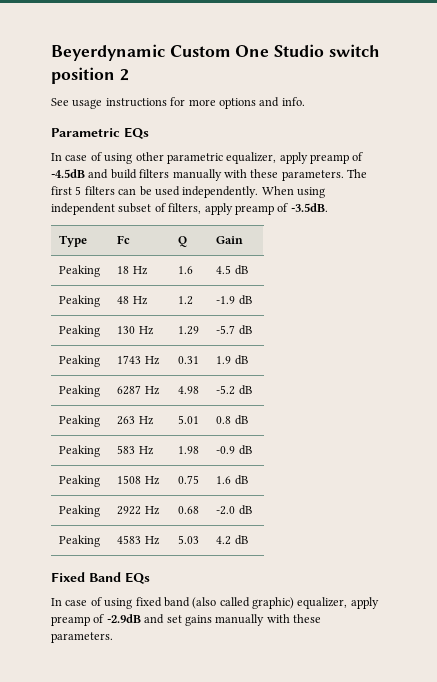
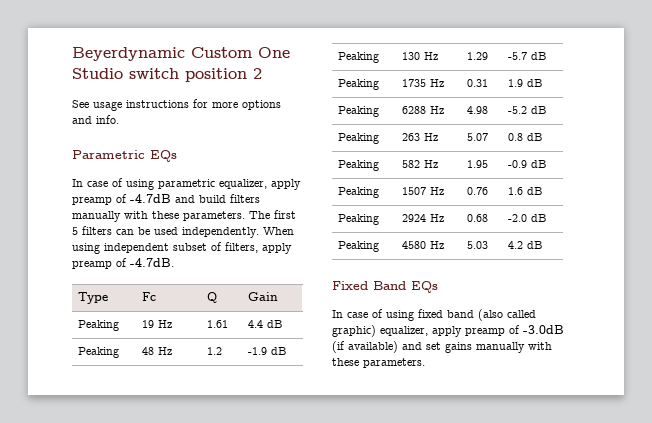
- In case of using other parametric equalizer, apply preamp of -4.5dB and build filters manually with these parameters.
+ In case of using parametric equalizer, apply preamp of -4.7dB and build filters manually with these parameters.
- When using independent subset of filters, apply preamp of -3.5dB.
+ When using independent subset of filters, apply preamp of -4.7dB.
- Peaking | 18 Hz | 1.6 | 4.5 dB
+ Peaking | 19 Hz | 1.61 | 4.4 dB
- Peaking | 1743 Hz | 0.31 | 1.9 dB
+ Peaking | 1735 Hz | 0.31 | 1.9 dB
- Peaking | 6287 Hz | 4.98 | -5.2 dB
+ Peaking | 6288 Hz | 4.98 | -5.2 dB
- Peaking | 263 Hz | 5.01 | 0.8 dB
+ Peaking | 263 Hz | 5.07 | 0.8 dB
- Peaking | 583 Hz | 1.98 | -0.9 dB
+ Peaking | 582 Hz | 1.95 | -0.9 dB
- Peaking | 1508 Hz | 0.75 | 1.6 dB
+ Peaking | 1507 Hz | 0.76 | 1.6 dB
- Peaking | 2922 Hz | 0.68 | -2.0 dB
+ Peaking | 2924 Hz | 0.68 | -2.0 dB
- Peaking | 4583 Hz | 5.03 | 4.2 dB
+ Peaking | 4580 Hz | 5.03 | 4.2 dB
- In case of using fixed band (also called graphic) equalizer, apply preamp of -2.9dB and set gains manually with these parameters.
+ In case of using fixed band (also called graphic) equalizer, apply preamp of -3.0dB (if available) and set gains manually with these parameters.

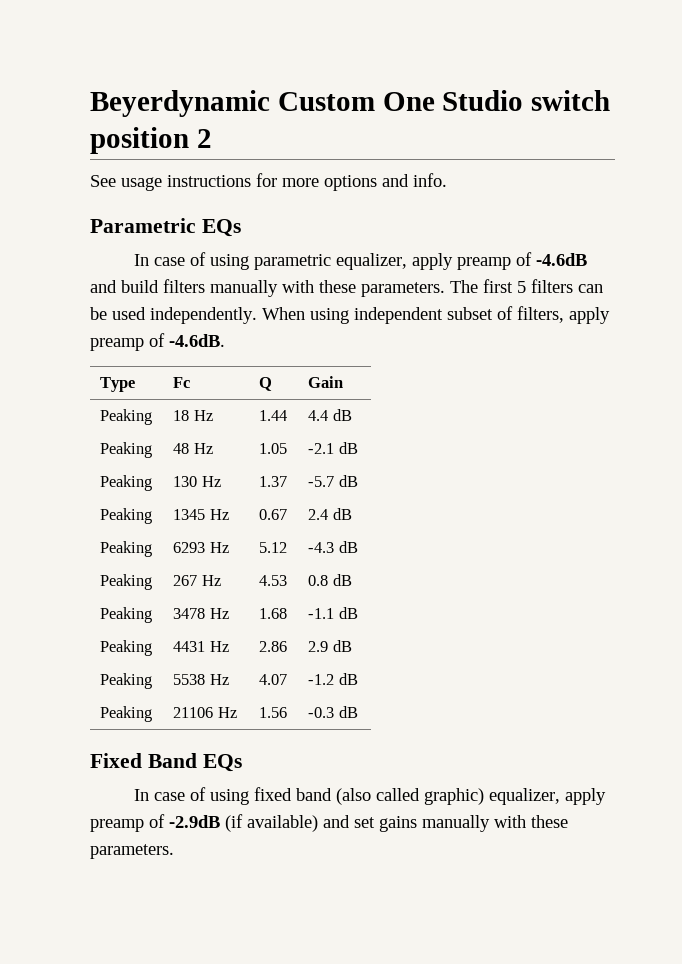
- In case of using parametric equalizer, apply preamp of -4.7dB and build filters manually with these parameters.
+ In case of using parametric equalizer, apply preamp of -4.6dB and build filters manually with these parameters.
- When using independent subset of filters, apply preamp of -4.7dB.
+ When using independent subset of filters, apply preamp of -4.6dB.
- Peaking | 19 Hz | 1.61 | 4.4 dB
+ Peaking | 18 Hz | 1.44 | 4.4 dB
- Peaking | 48 Hz | 1.2 | -1.9 dB
+ Peaking | 48 Hz | 1.05 | -2.1 dB
- Peaking | 130 Hz | 1.29 | -5.7 dB
+ Peaking | 130 Hz | 1.37 | -5.7 dB
- Peaking | 1735 Hz | 0.31 | 1.9 dB
- Peaking | 6288 Hz | 4.98 | -5.2 dB
- Peaking | 263 Hz | 5.07 | 0.8 dB
+ Peaking | 1345 Hz | 0.67 | 2.4 dB
+ Peaking | 6293 Hz | 5.12 | -4.3 dB
+ Peaking | 267 Hz | 4.53 | 0.8 dB
- Peaking | 582 Hz | 1.95 | -0.9 dB
- Peaking | 1507 Hz | 0.76 | 1.6 dB
- Peaking | 2924 Hz | 0.68 | -2.0 dB
- Peaking | 4580 Hz | 5.03 | 4.2 dB
+ Peaking | 3478 Hz | 1.68 | -1.1 dB
+ Peaking | 4431 Hz | 2.86 | 2.9 dB
+ Peaking | 5538 Hz | 4.07 | -1.2 dB
+ Peaking | 21106 Hz | 1.56 | -0.3 dB
- In case of using fixed band (also called graphic) equalizer, apply preamp of -3.0dB (if available) and set gains manually with these parameters.
+ In case of using fixed band (also called graphic) equalizer, apply preamp of -2.9dB (if available) and set gains manually with these parameters.

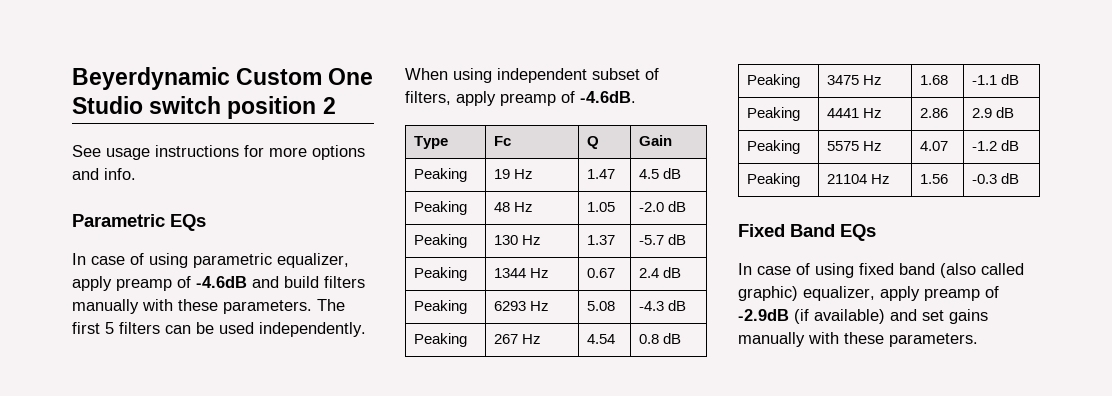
- Peaking | 18 Hz | 1.44 | 4.4 dB
+ Peaking | 19 Hz | 1.47 | 4.5 dB
- Peaking | 48 Hz | 1.05 | -2.1 dB
+ Peaking | 48 Hz | 1.05 | -2.0 dB
- Peaking | 1345 Hz | 0.67 | 2.4 dB
+ Peaking | 1344 Hz | 0.67 | 2.4 dB
- Peaking | 6293 Hz | 5.12 | -4.3 dB
+ Peaking | 6293 Hz | 5.08 | -4.3 dB
- Peaking | 267 Hz | 4.53 | 0.8 dB
+ Peaking | 267 Hz | 4.54 | 0.8 dB
- Peaking | 3478 Hz | 1.68 | -1.1 dB
+ Peaking | 3475 Hz | 1.68 | -1.1 dB
- Peaking | 4431 Hz | 2.86 | 2.9 dB
+ Peaking | 4441 Hz | 2.86 | 2.9 dB
- Peaking | 5538 Hz | 4.07 | -1.2 dB
+ Peaking | 5575 Hz | 4.07 | -1.2 dB
- Peaking | 21106 Hz | 1.56 | -0.3 dB
+ Peaking | 21104 Hz | 1.56 | -0.3 dB

